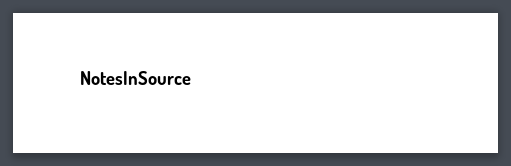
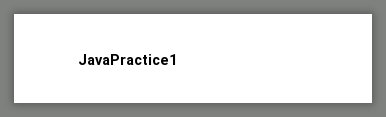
- NotesInSource
+ JavaPractice1

